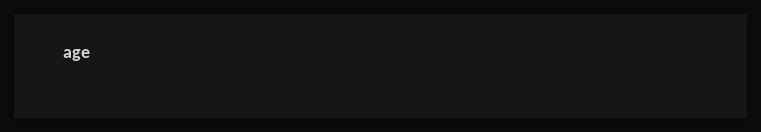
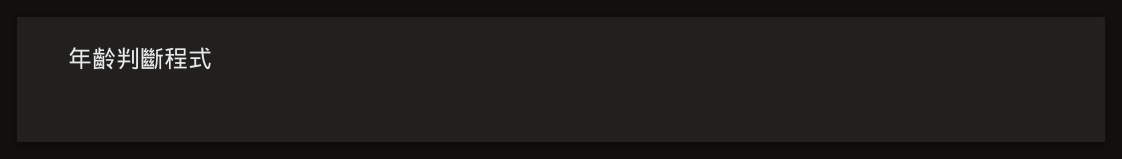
- age
+ 年齡判斷程式

